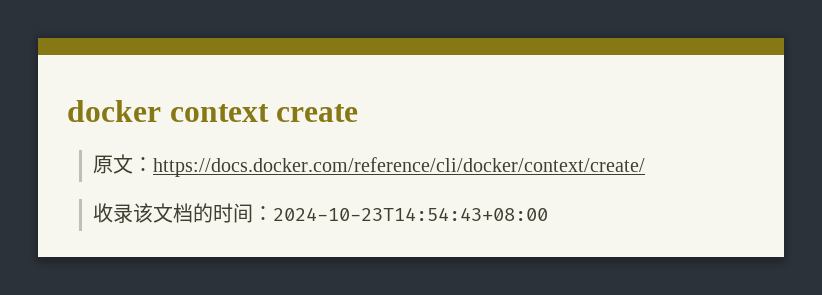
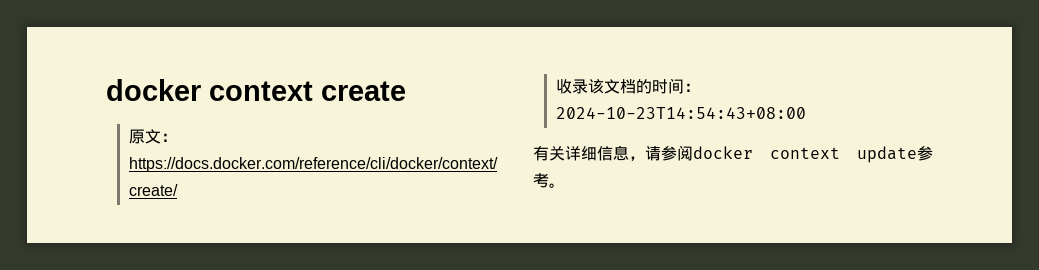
+ 有关详细信息，请参阅docker context update参考。

